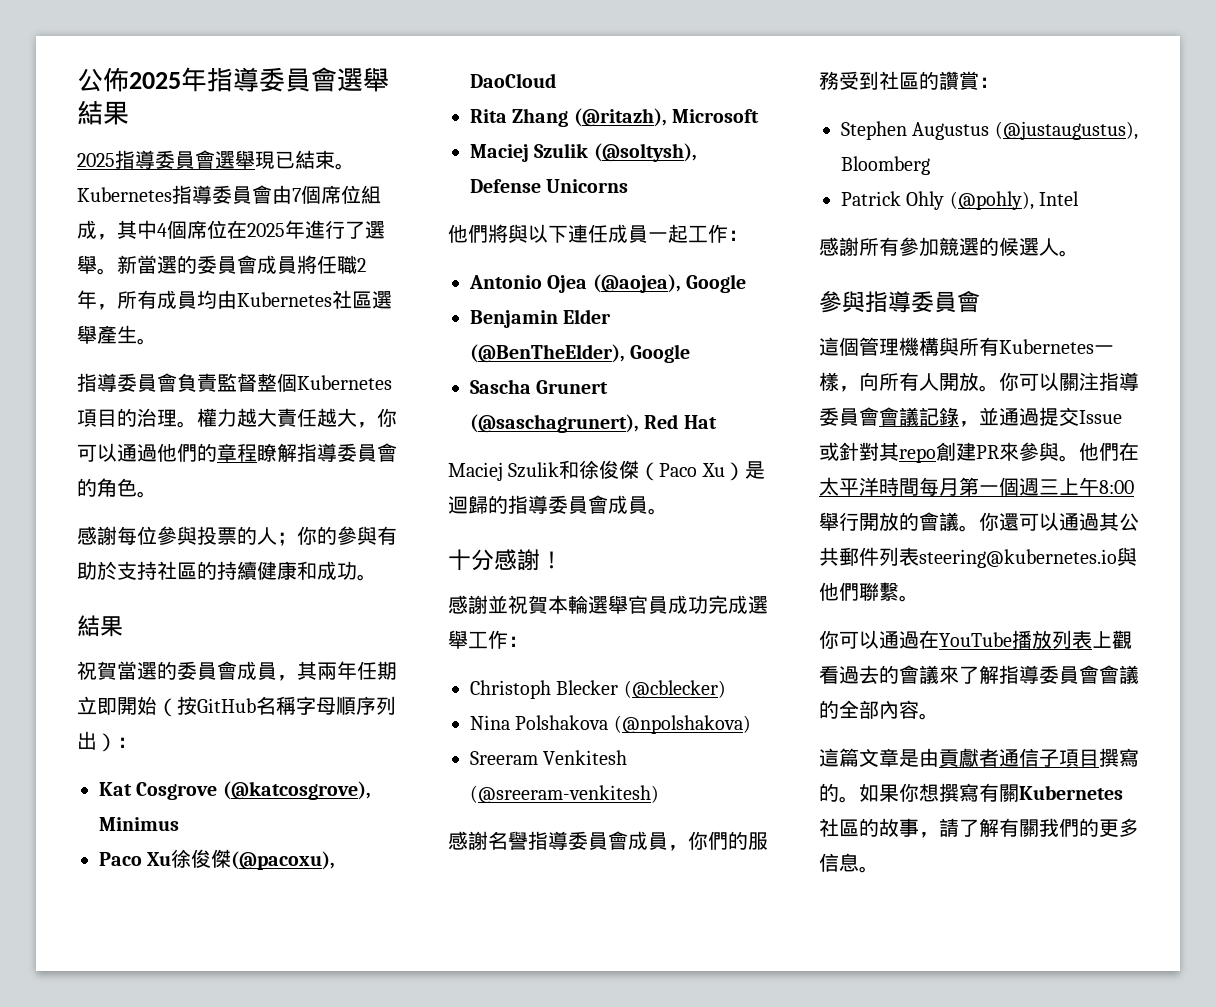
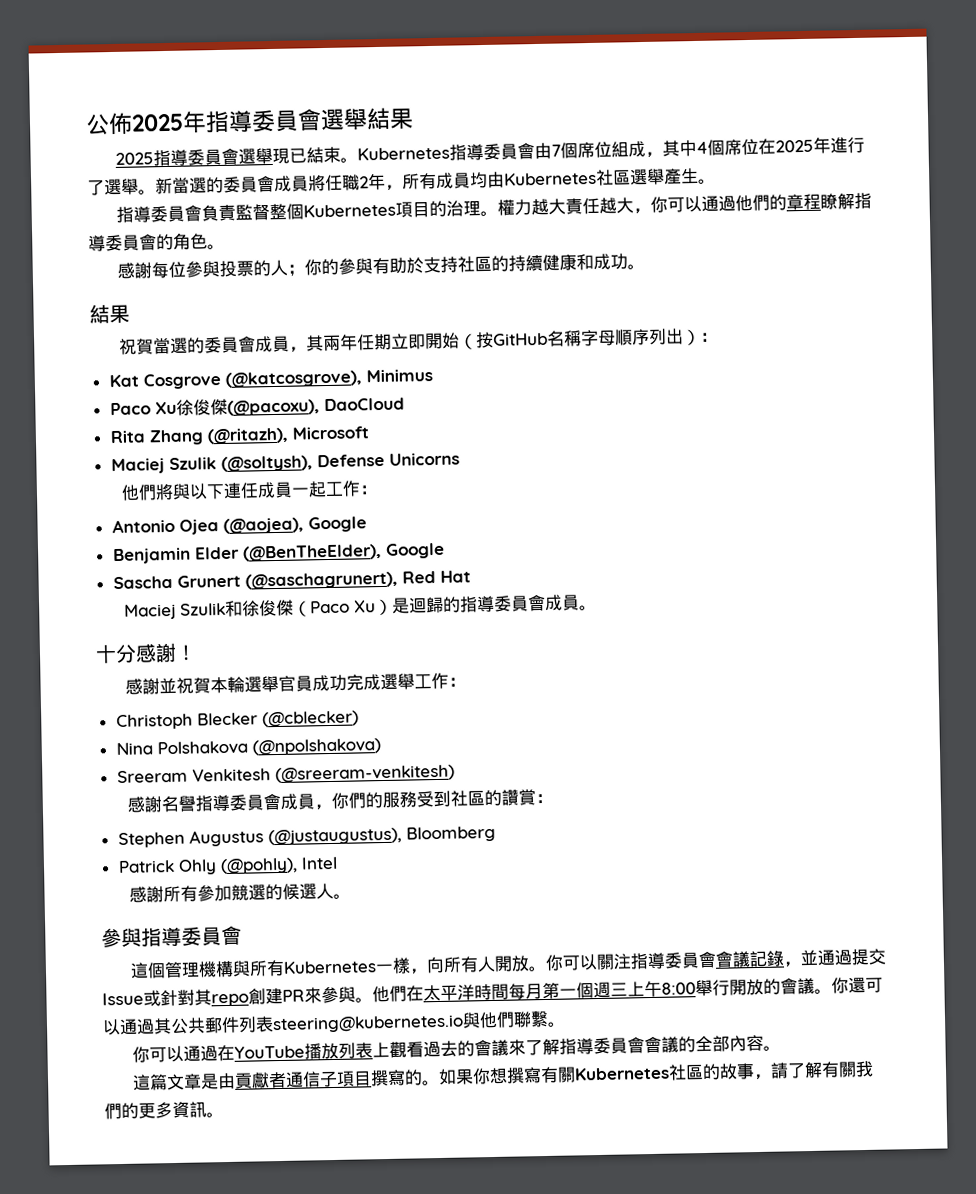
- 如果你想撰寫有關Kubernetes社區的故事，請了解有關我們的更多信息。
+ 如果你想撰寫有關Kubernetes社區的故事，請了解有關我們的更多資訊。

